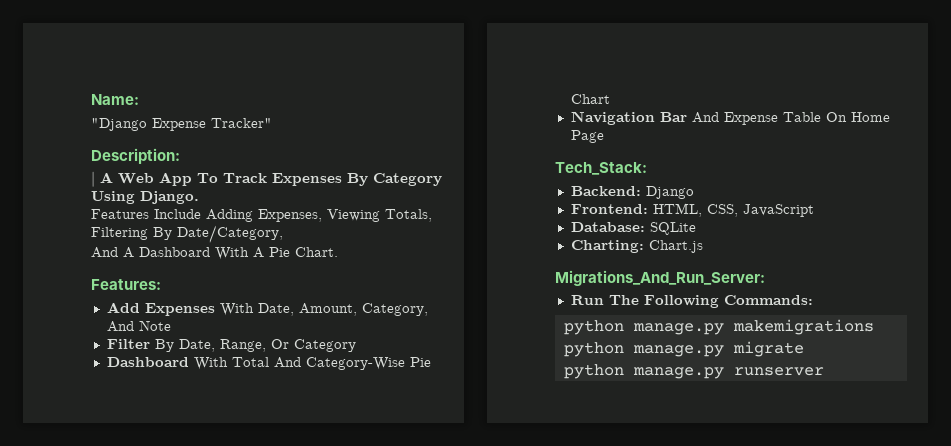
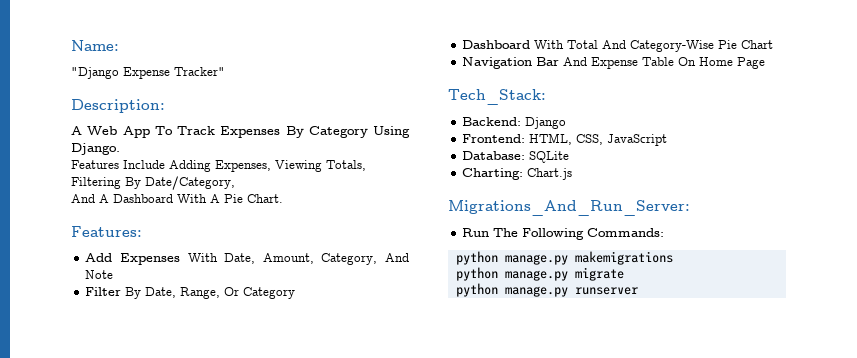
- | A Web App To Track Expenses By Category Using Django.
+ A Web App To Track Expenses By Category Using Django.

